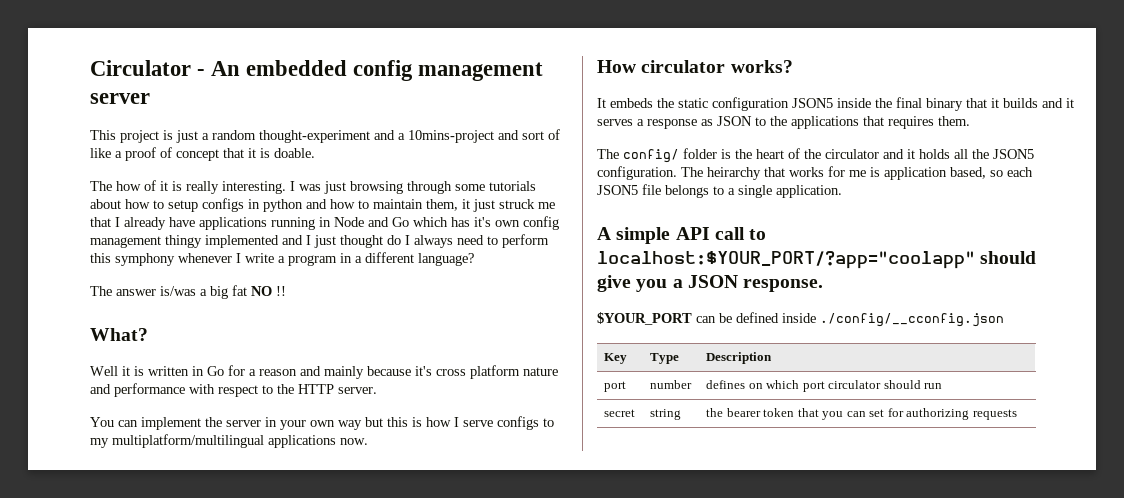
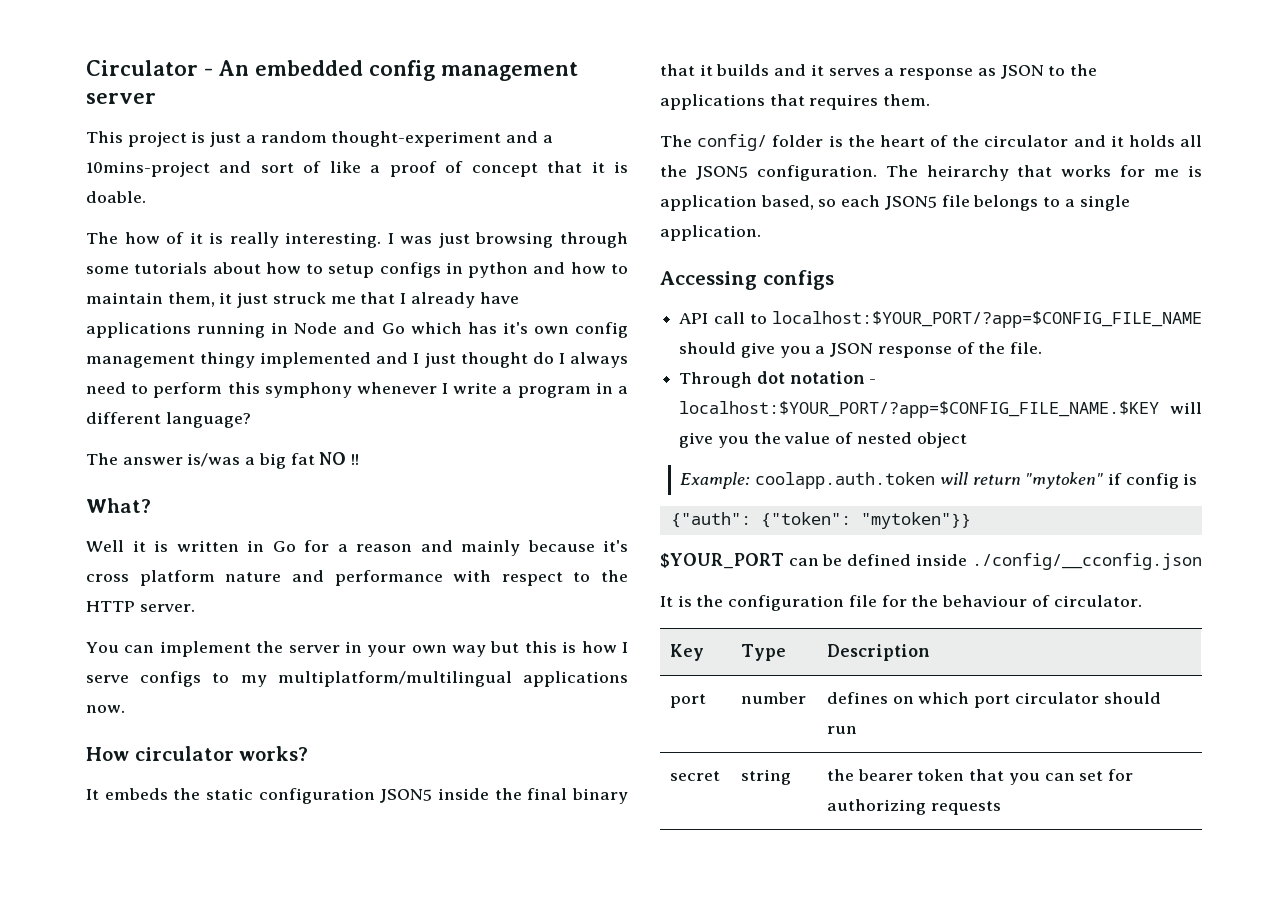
- A simple API call to localhost:$YOUR_PORT/?app="coolapp" should give you a JSON response.
+ Accessing configs
+ API call to localhost:$YOUR_PORT/?app=$CONFIG_FILE_NAME should give you a JSON response of the file.
+ Through dot notation - localhost:$YOUR_PORT/?app=$CONFIG_FILE_NAME.$KEY will give you the value of nested object
+ Example: coolapp.auth.token will return "mytoken" if config is
+ {"auth": {"token": "mytoken"}}
+ It is the configuration file for the behaviour of circulator.

